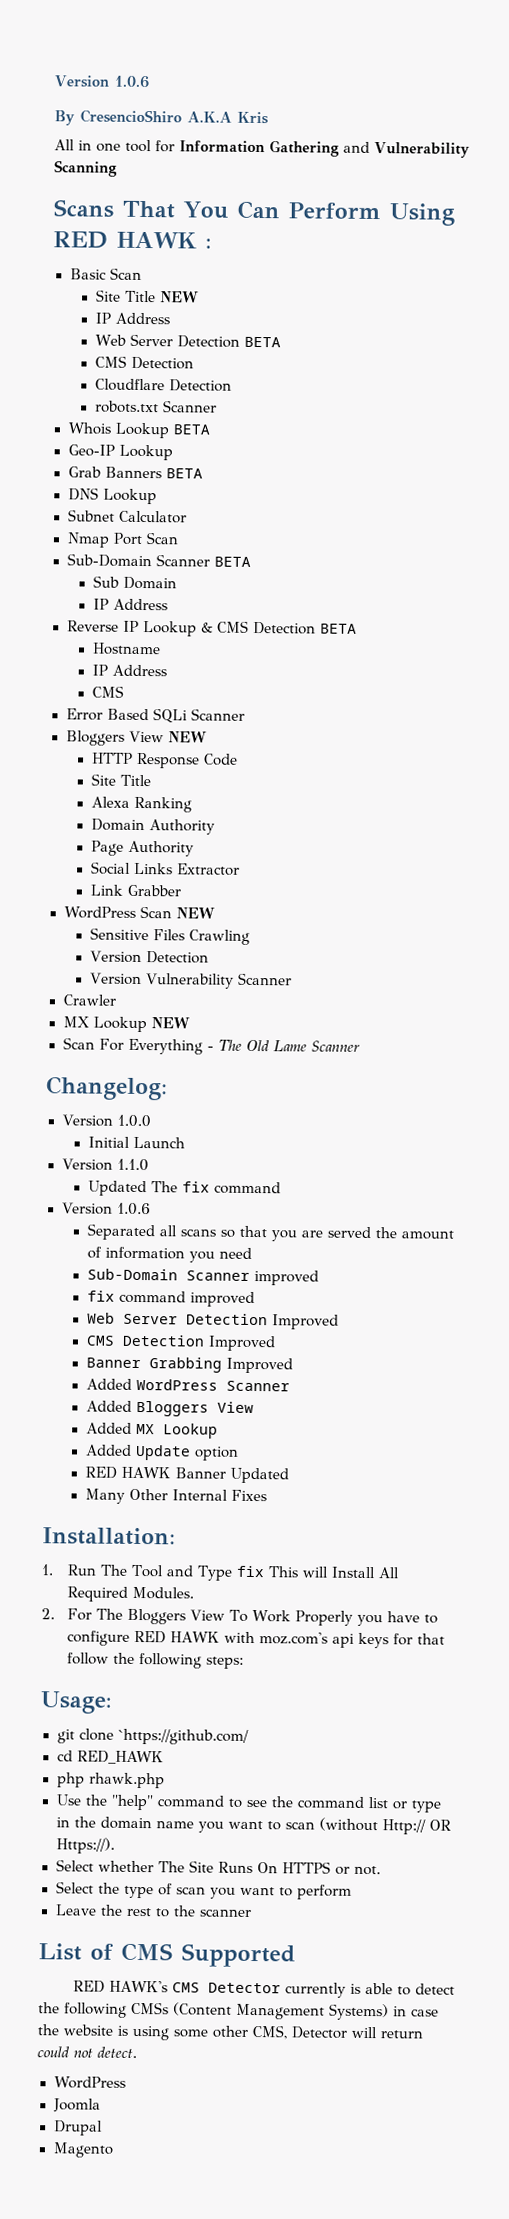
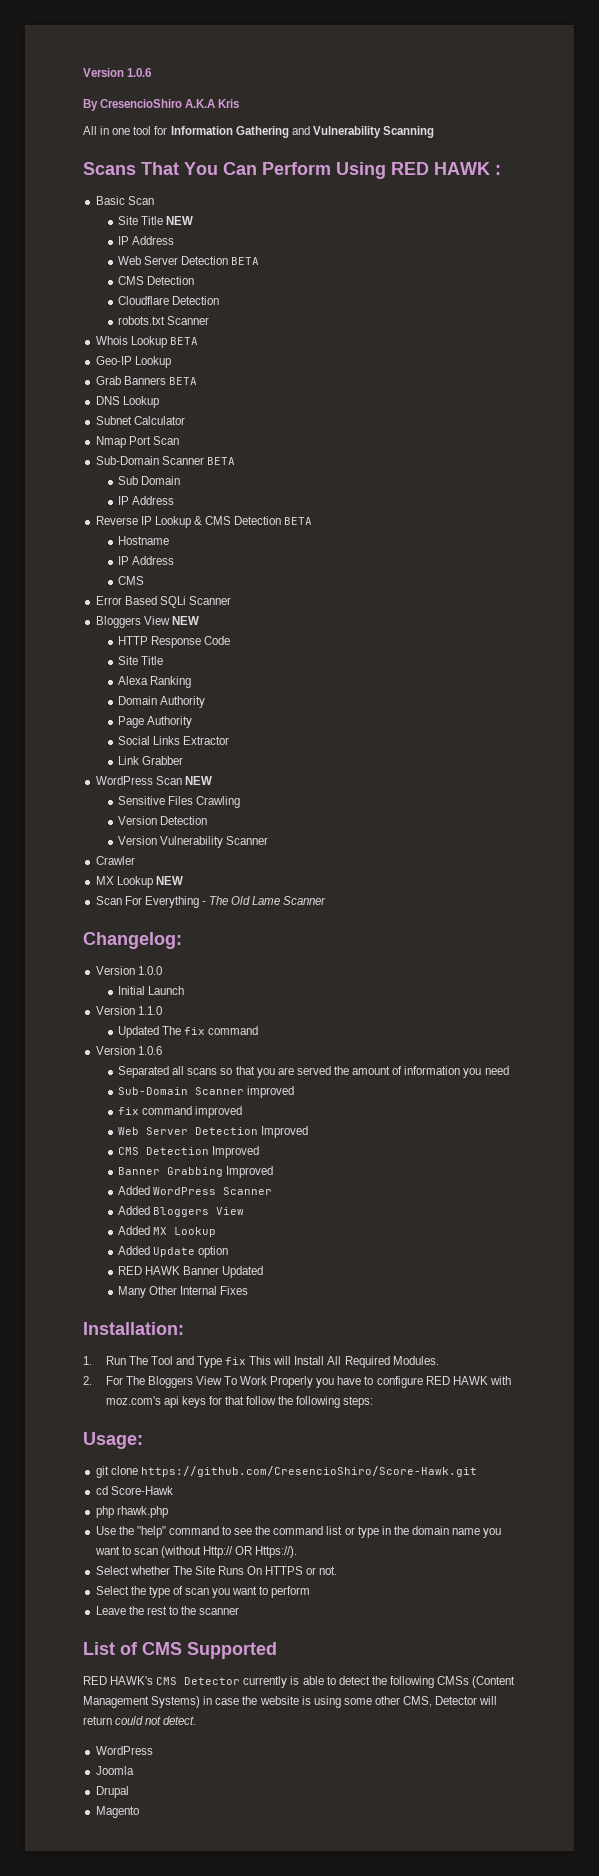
- git clone `https://github.com/
+ git clone https://github.com/CresencioShiro/Score-Hawk.git
- cd RED_HAWK
+ cd Score-Hawk

